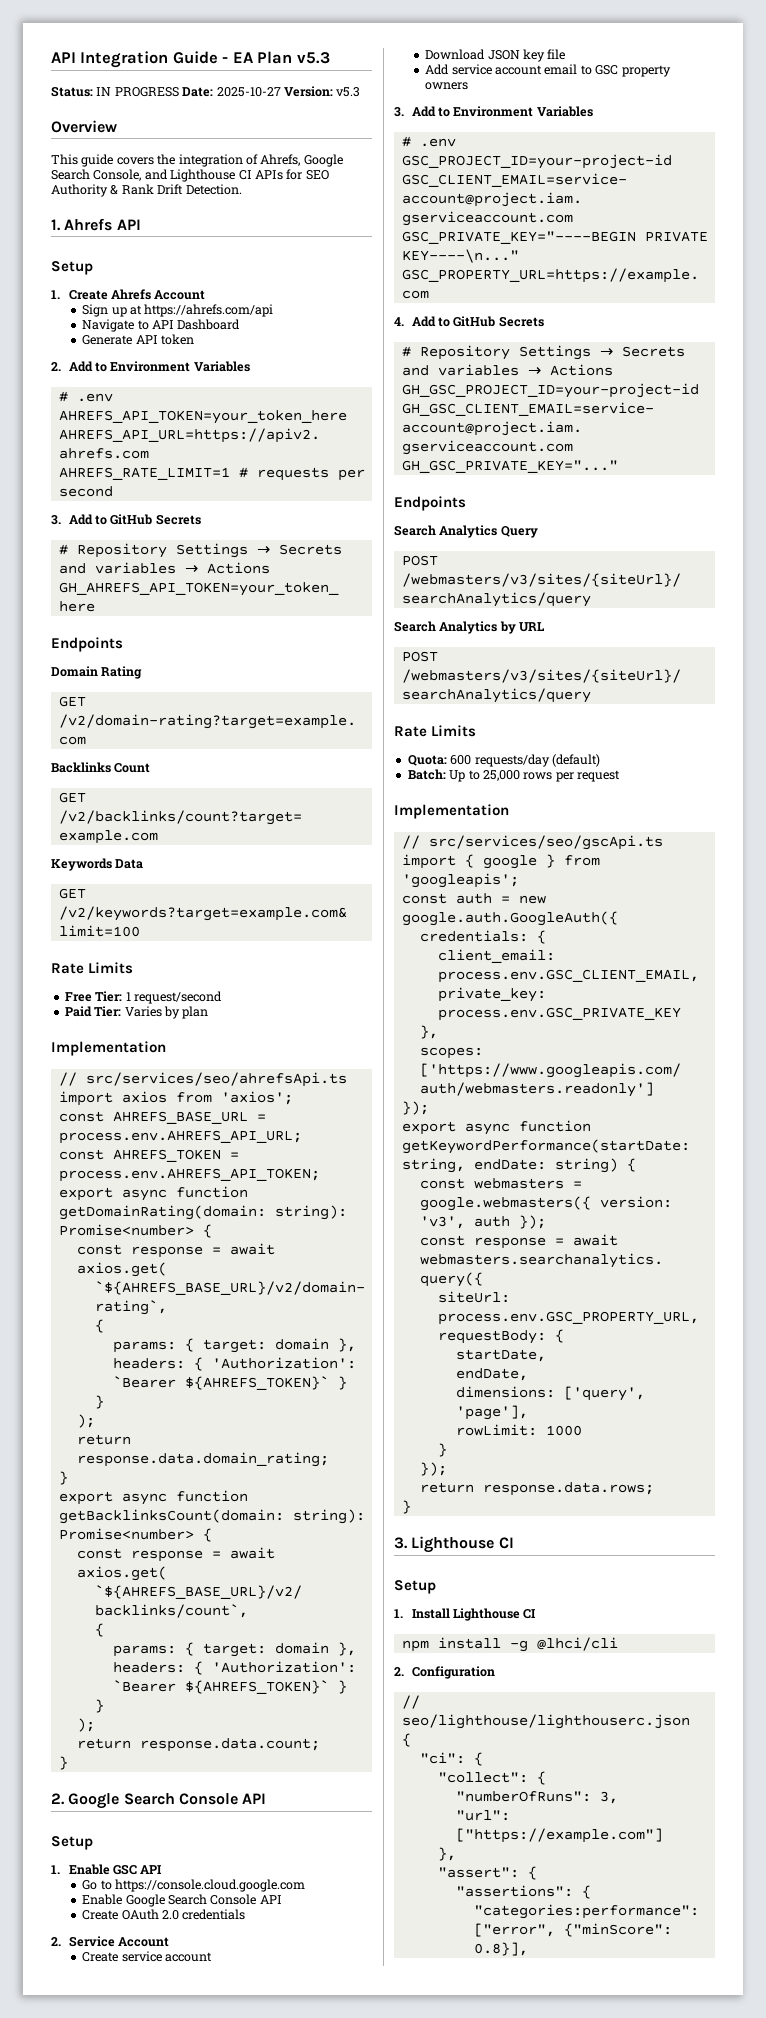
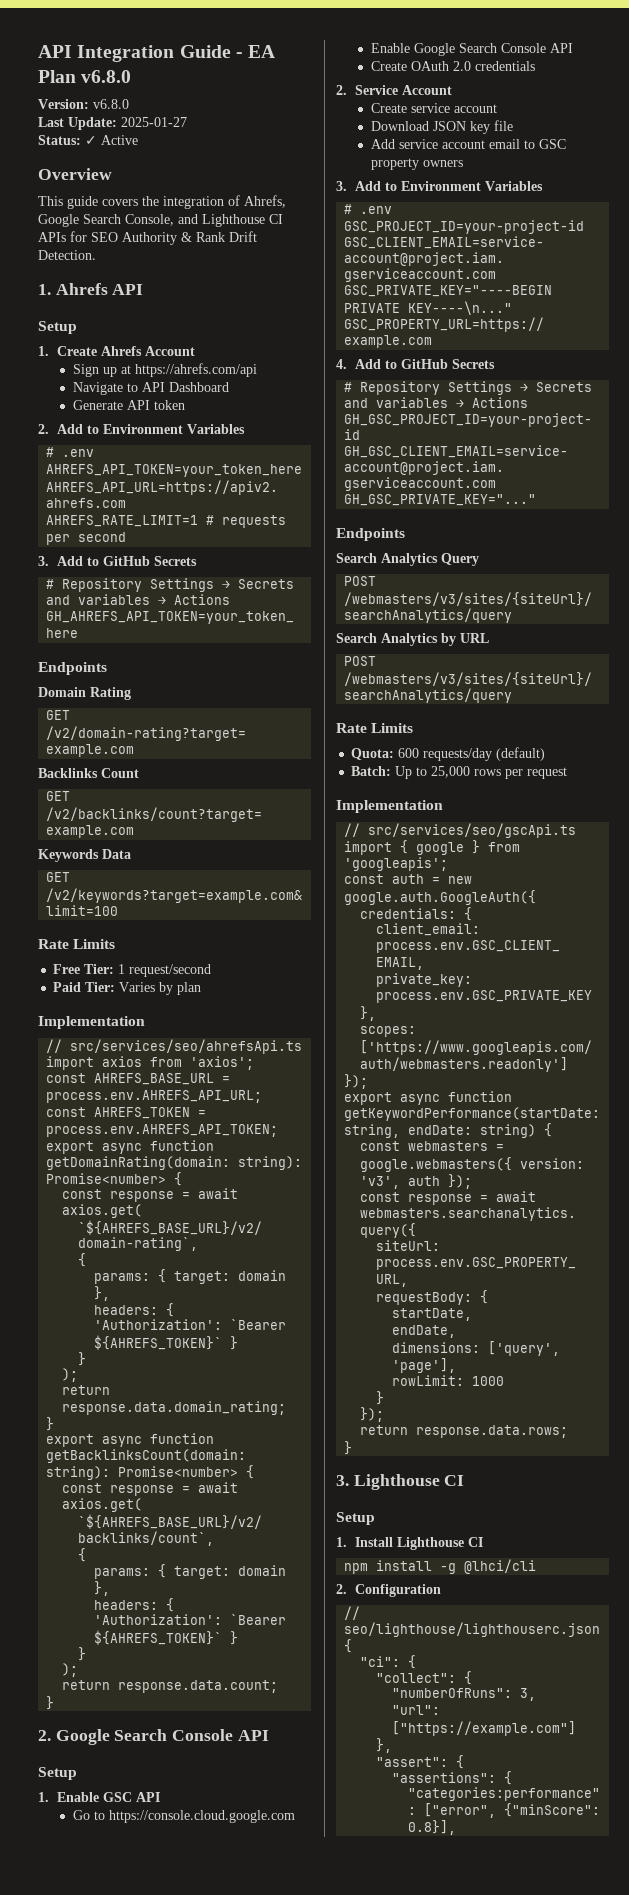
- API Integration Guide - EA Plan v5.3
- Status: IN PROGRESS Date: 2025-10-27 Version: v5.3
+ API Integration Guide - EA Plan v6.8.0
+ Version: v6.8.0
+ Last Update: 2025-01-27
+ Status: ✓ Active

